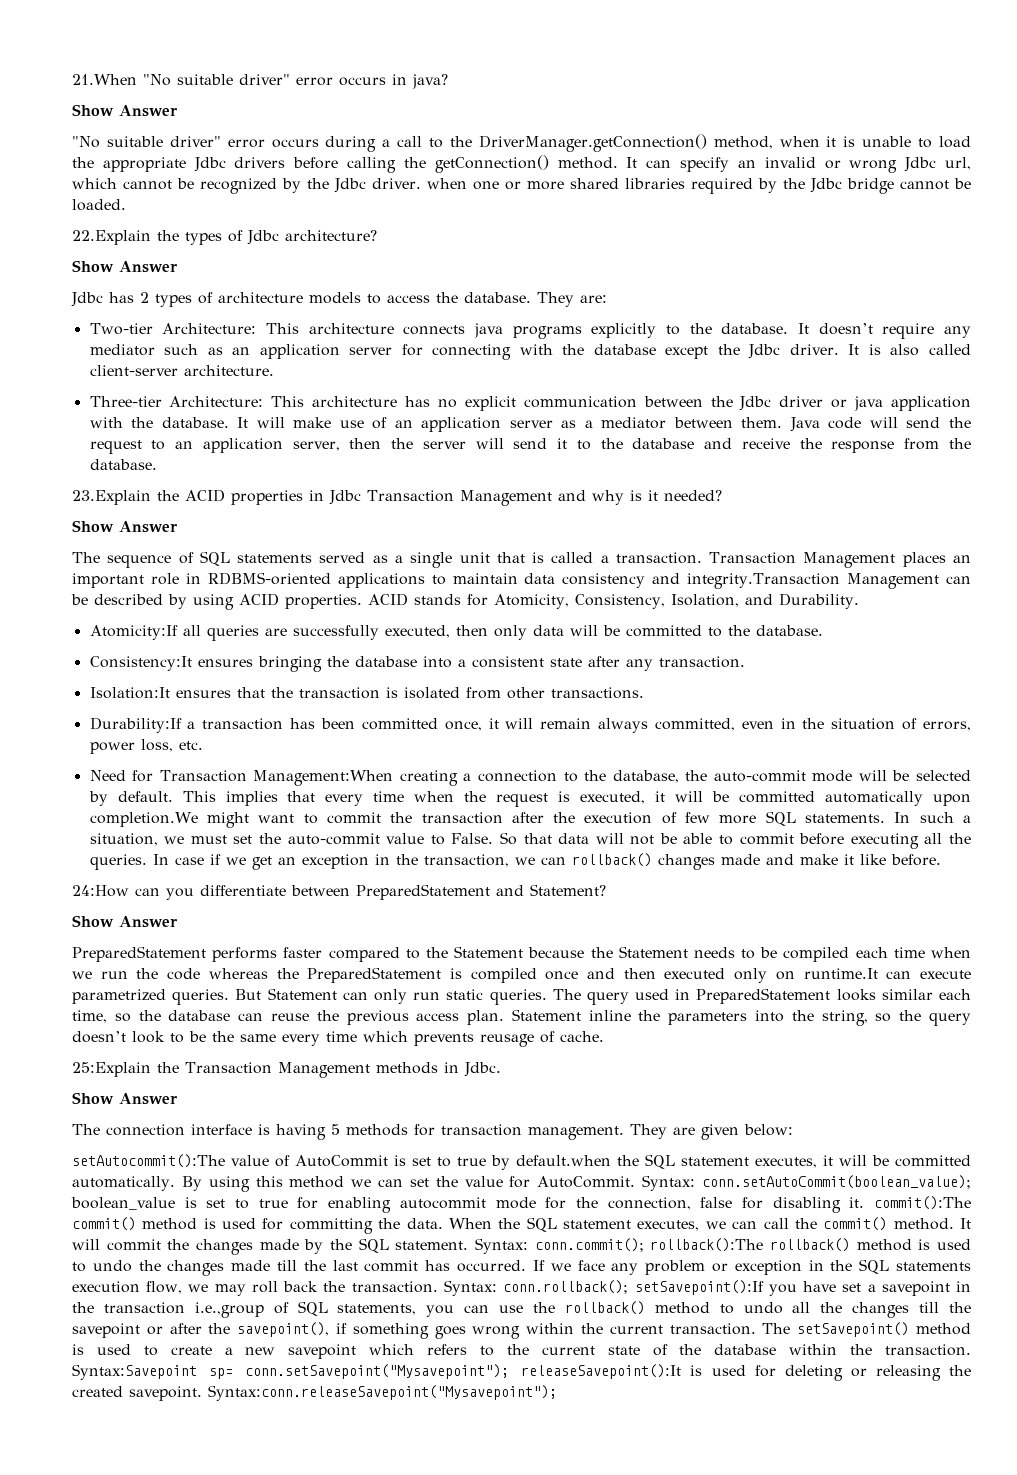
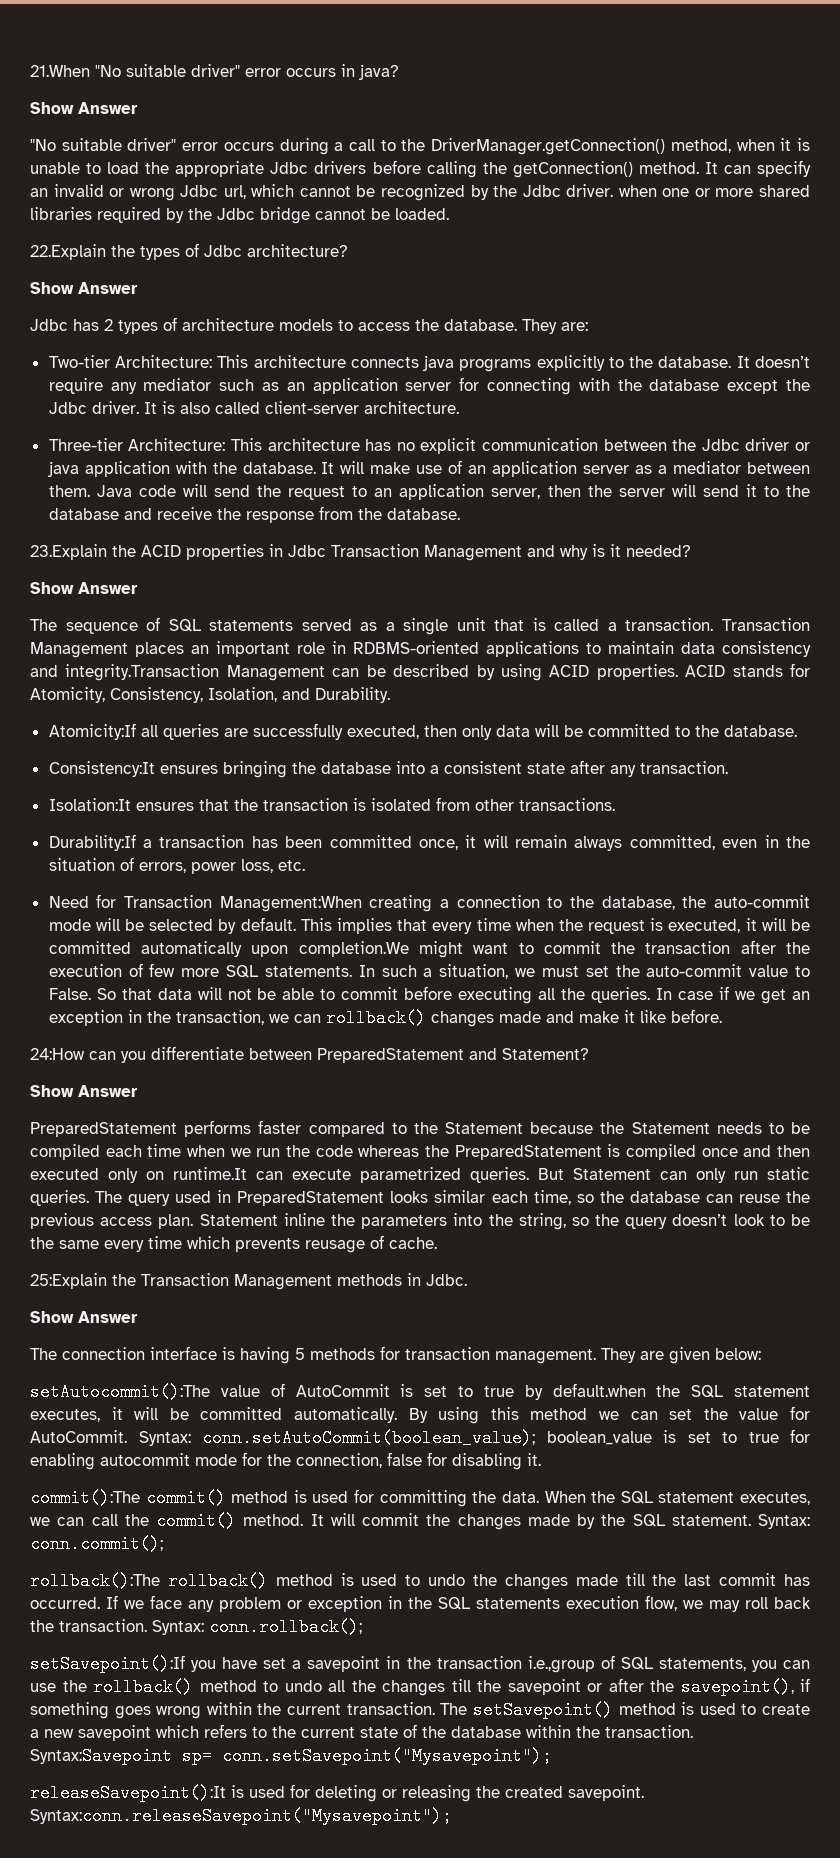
- Syntax: conn.setAutoCommit(boolean_value); boolean_value is set to true for enabling autocommit mode for the connection, false for disabling it. commit():The commit() method is used for committing the data.
+ Syntax: conn.setAutoCommit(boolean_value); boolean_value is set to true for enabling autocommit mode for the connection, false for disabling it.
+ commit():The commit() method is used for committing the data.
- Syntax: conn.commit(); rollback():The rollback() method is used to undo the changes made till the last commit has occurred.
+ Syntax: conn.commit();
+ rollback():The rollback() method is used to undo the changes made till the last commit has occurred.
- Syntax: conn.rollback(); setSavepoint():If you have set a savepoint in the transaction i.e.,group of SQL statements, you can use the rollback() method to undo all the changes till the savepoint or after the savepoint(), if something goes wrong within the current transaction.
+ Syntax: conn.rollback();
+ setSavepoint():If you have set a savepoint in the transaction i.e.,group of SQL statements, you can use the rollback() method to undo all the changes till the savepoint or after the savepoint(), if something goes wrong within the current transaction.
- Syntax:Savepoint sp= conn.setSavepoint("Mysavepoint"); releaseSavepoint():It is used for deleting or releasing the created savepoint.
+ Syntax:Savepoint sp= conn.setSavepoint("Mysavepoint");
+ releaseSavepoint():It is used for deleting or releasing the created savepoint.

